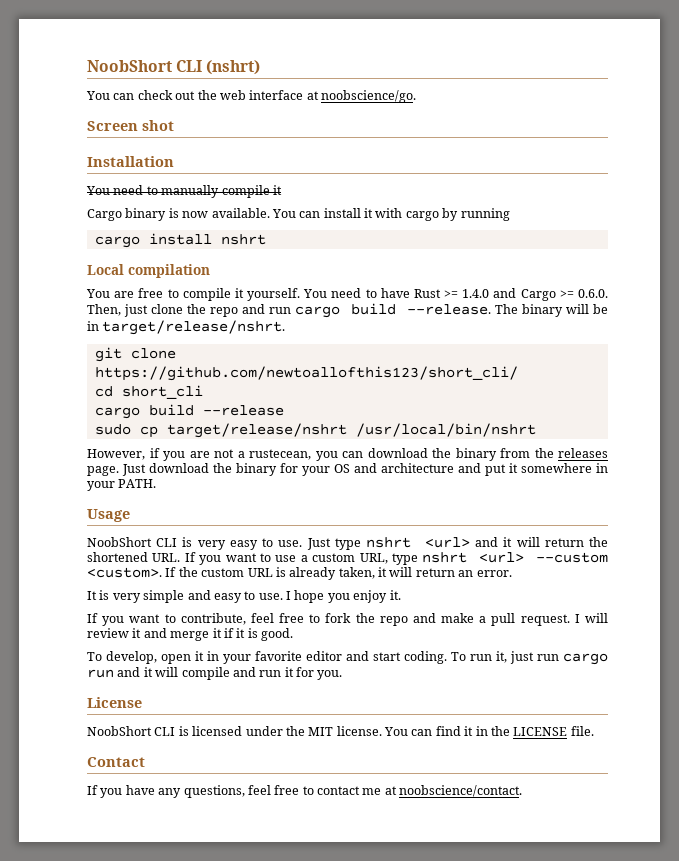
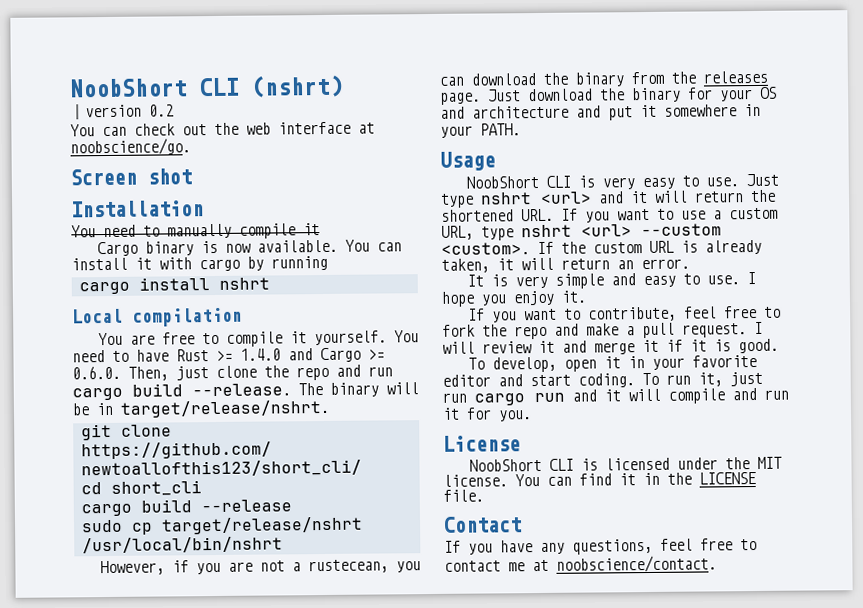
+ version 0.2

